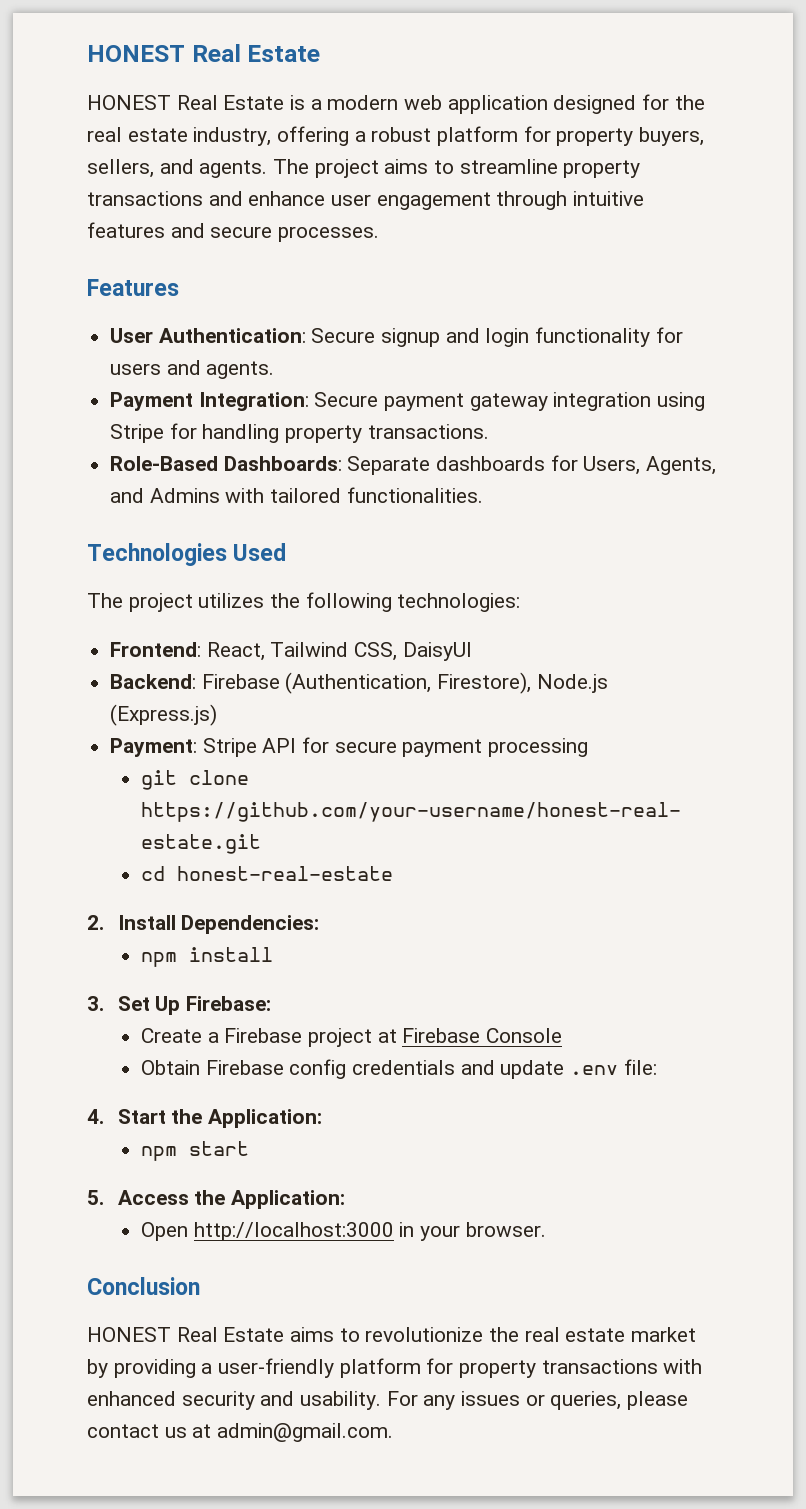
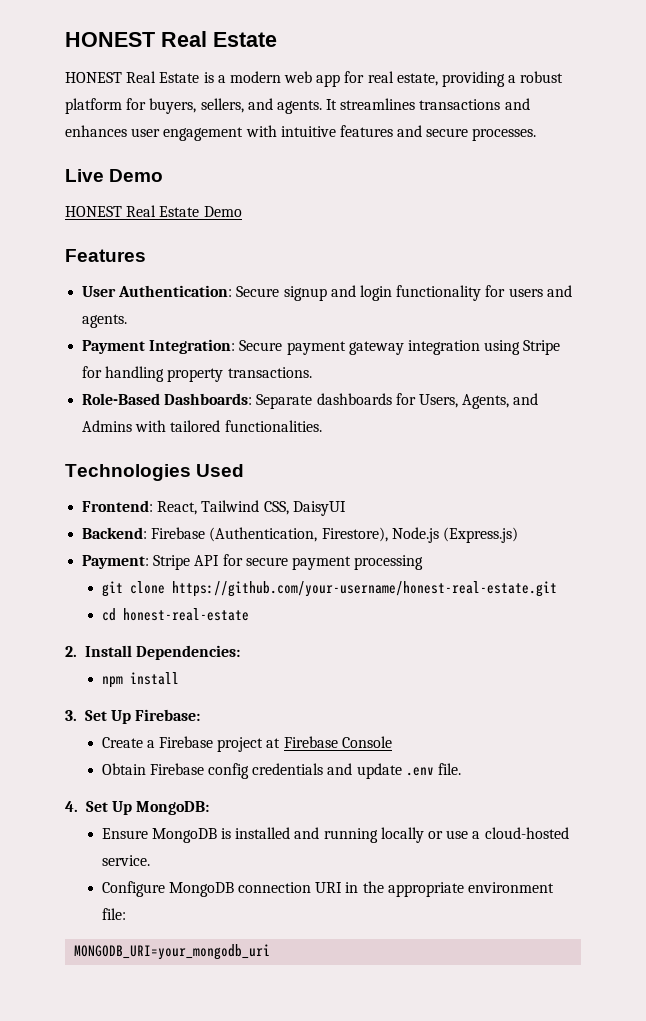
- HONEST Real Estate is a modern web application designed for the real estate industry, offering a robust platform for property buyers, sellers, and agents.
+ HONEST Real Estate is a modern web app for real estate, providing a robust platform for buyers, sellers, and agents.
- The project aims to streamline property transactions and enhance user engagement through intuitive features and secure processes.
+ It streamlines transactions and enhances user engagement with intuitive features and secure processes.
+ Live Demo
+ HONEST Real Estate Demo
- The project utilizes the following technologies:
- Obtain Firebase config credentials and update .env file:
- 4. Start the Application:
- npm start
- 5. Access the Application:
- Open http://localhost:3000 in your browser.
- Conclusion
- HONEST Real Estate aims to revolutionize the real estate market by providing a user-friendly platform for property transactions with enhanced security and usability. For any issues or queries, please contact us at admin@gmail.com.
+ Obtain Firebase config credentials and update .env file.
+ 4. Set Up MongoDB:
+ Ensure MongoDB is installed and running locally or use a cloud-hosted service.
+ Configure MongoDB connection URI in the appropriate environment file:
+ MONGODB_URI=your_mongodb_uri

